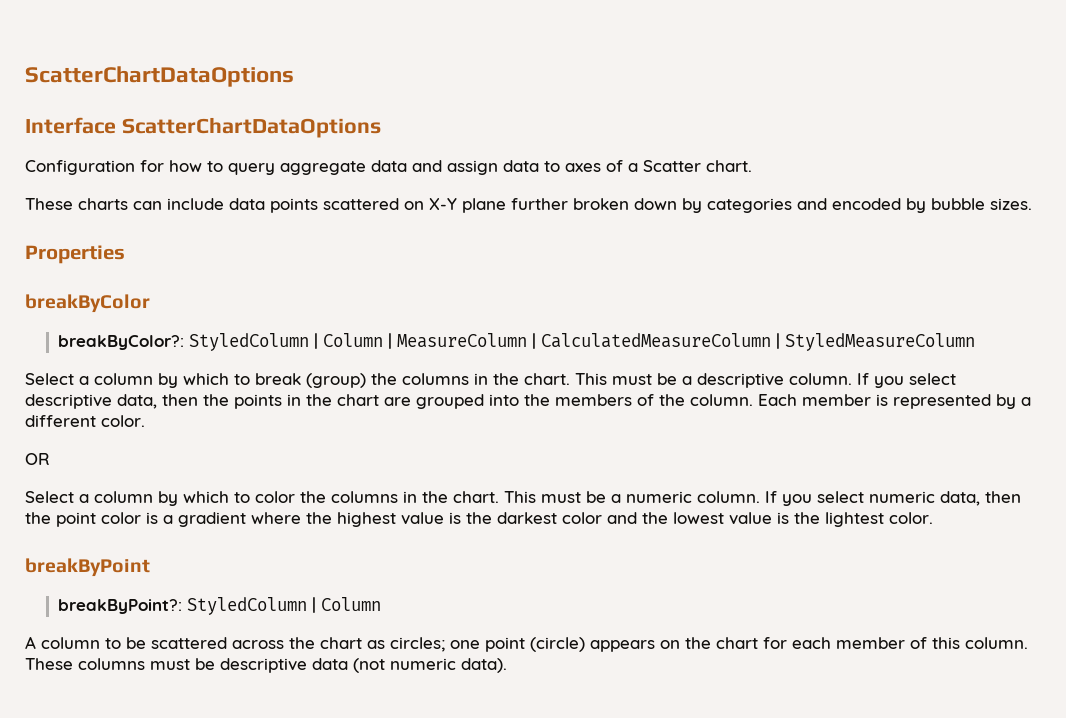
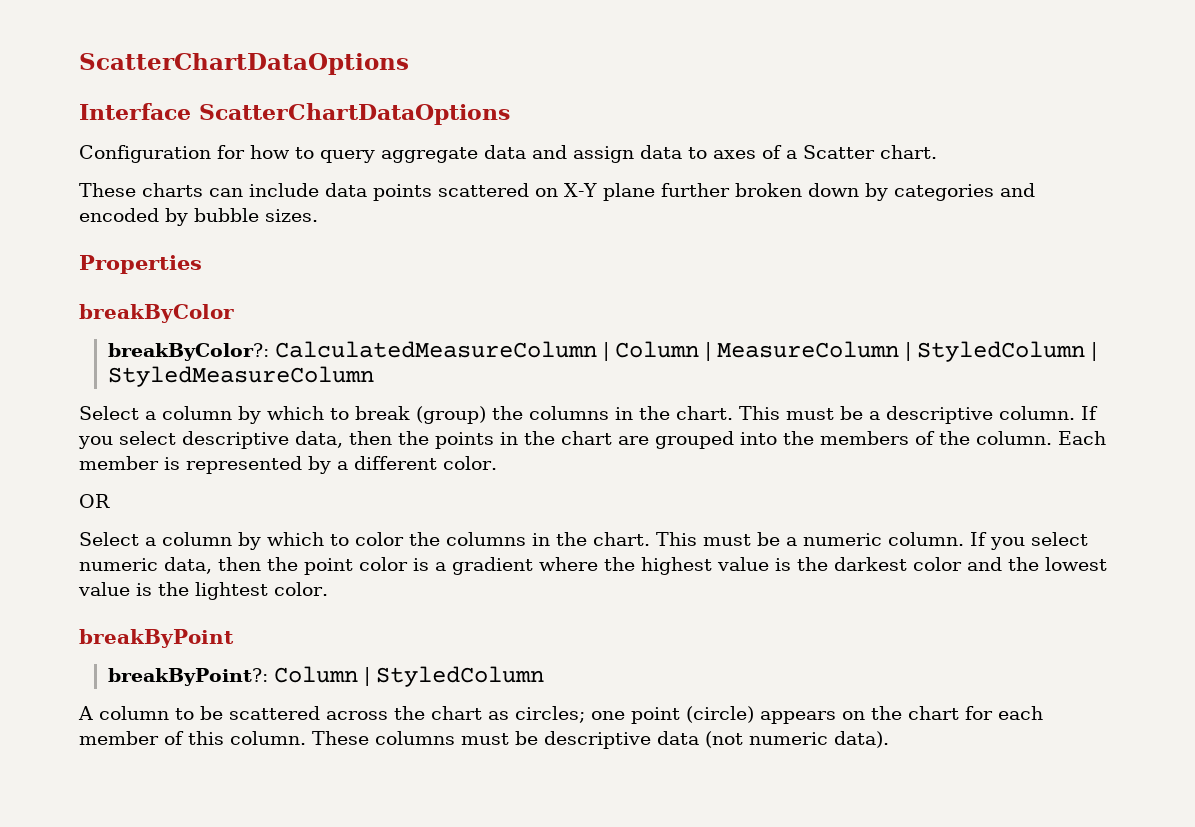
- breakByColor?: StyledColumn | Column | MeasureColumn | CalculatedMeasureColumn | StyledMeasureColumn
+ breakByColor?: CalculatedMeasureColumn | Column | MeasureColumn | StyledColumn | StyledMeasureColumn
- breakByPoint?: StyledColumn | Column
+ breakByPoint?: Column | StyledColumn

